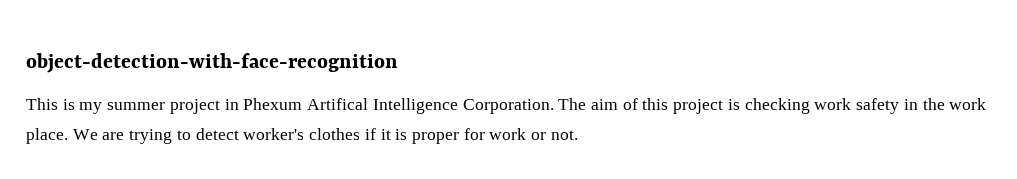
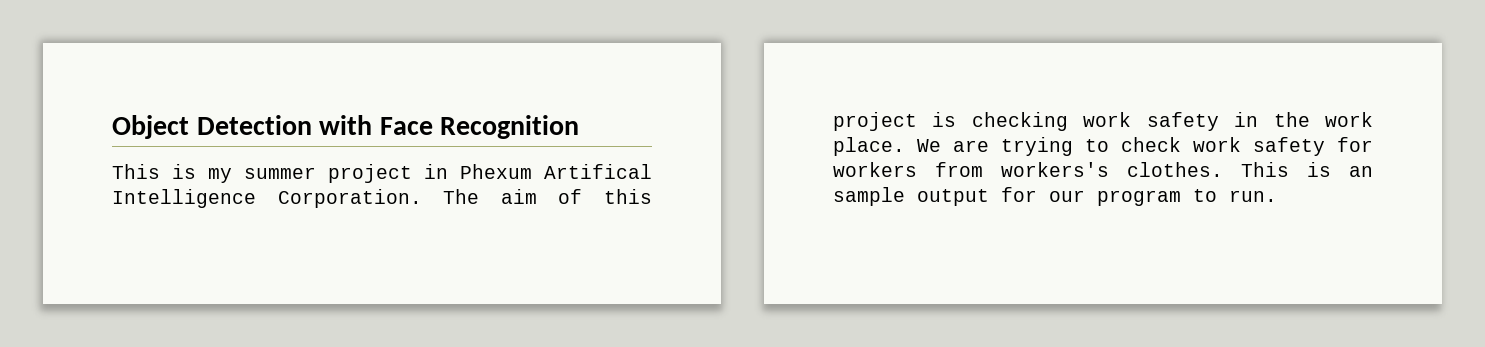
- object-detection-with-face-recognition
+ Object Detection with Face Recognition
- We are trying to detect worker's clothes if it is proper for work or not.
+ We are trying to check work safety for workers from workers's clothes. This is an sample output for our program to run.

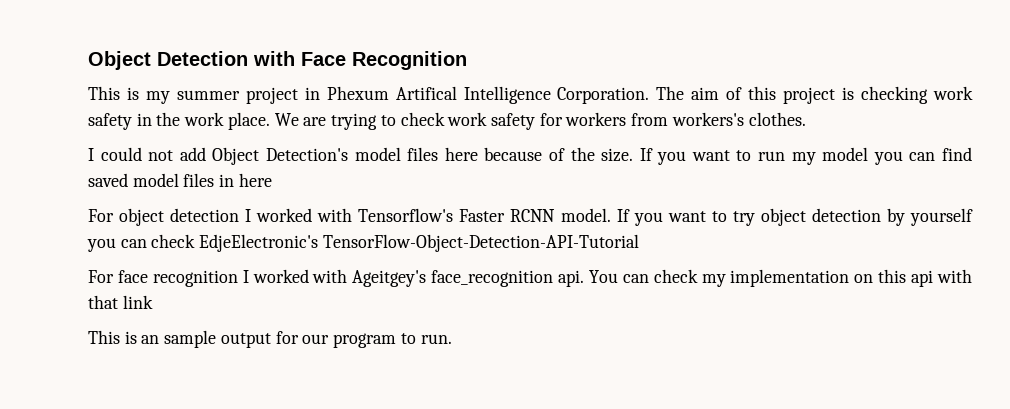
- We are trying to check work safety for workers from workers's clothes. This is an sample output for our program to run.
+ We are trying to check work safety for workers from workers's clothes.
+ I could not add Object Detection's model files here because of the size. If you want to run my model you can find saved model files in here
+ For object detection I worked with Tensorflow's Faster RCNN model. If you want to try object detection by yourself you can check EdjeElectronic's TensorFlow-Object-Detection-API-Tutorial
+ For face recognition I worked with Ageitgey's face_recognition api. You can check my implementation on this api with that link
+ This is an sample output for our program to run.

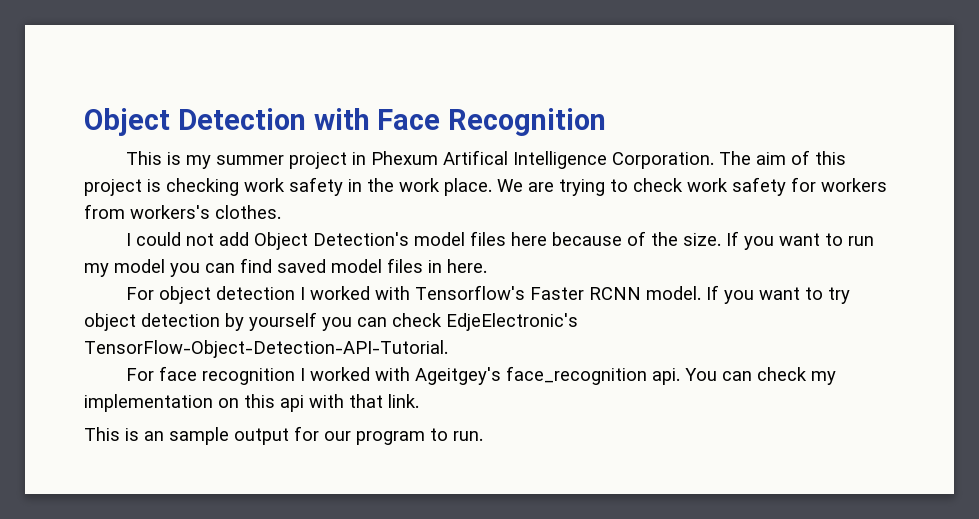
- If you want to run my model you can find saved model files in here
+ If you want to run my model you can find saved model files in here.
- If you want to try object detection by yourself you can check EdjeElectronic's TensorFlow-Object-Detection-API-Tutorial
+ If you want to try object detection by yourself you can check EdjeElectronic's TensorFlow-Object-Detection-API-Tutorial.
- You can check my implementation on this api with that link
+ You can check my implementation on this api with that link.

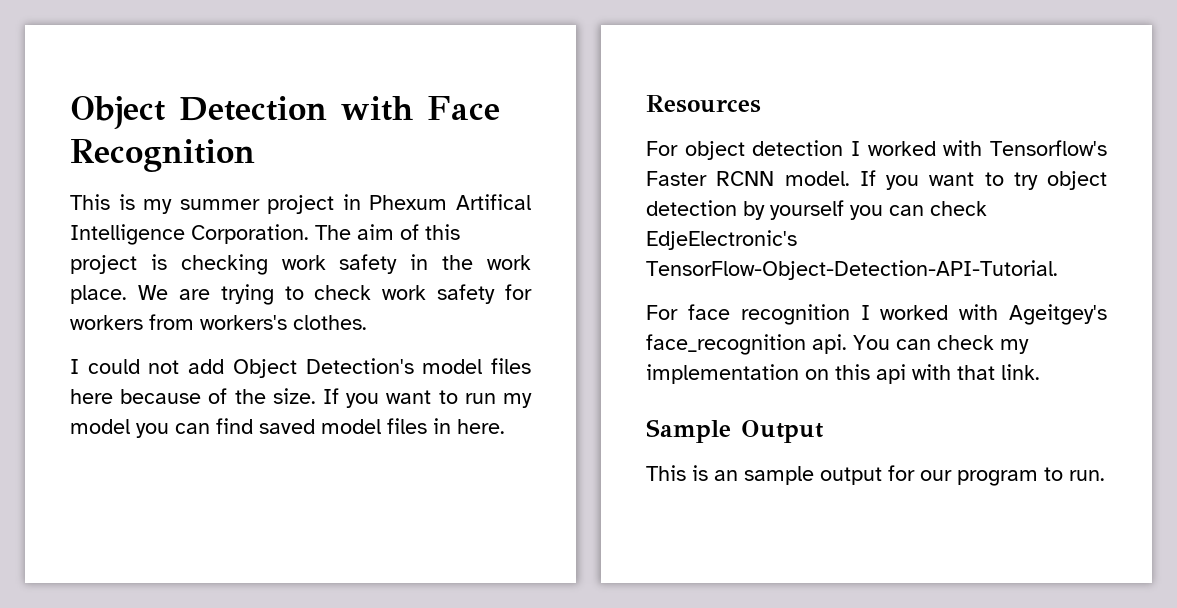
+ Resources
+ Sample Output

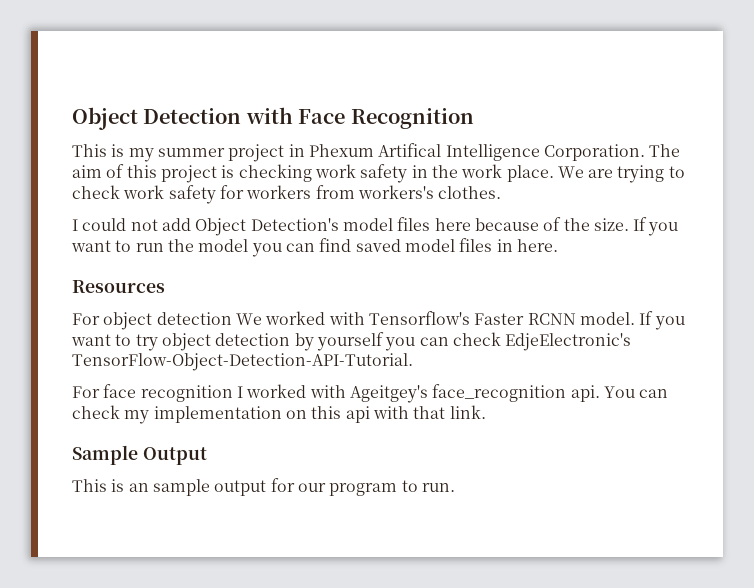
- If you want to run my model you can find saved model files in here.
+ If you want to run the model you can find saved model files in here.
- For object detection I worked with Tensorflow's Faster RCNN model.
+ For object detection We worked with Tensorflow's Faster RCNN model.

